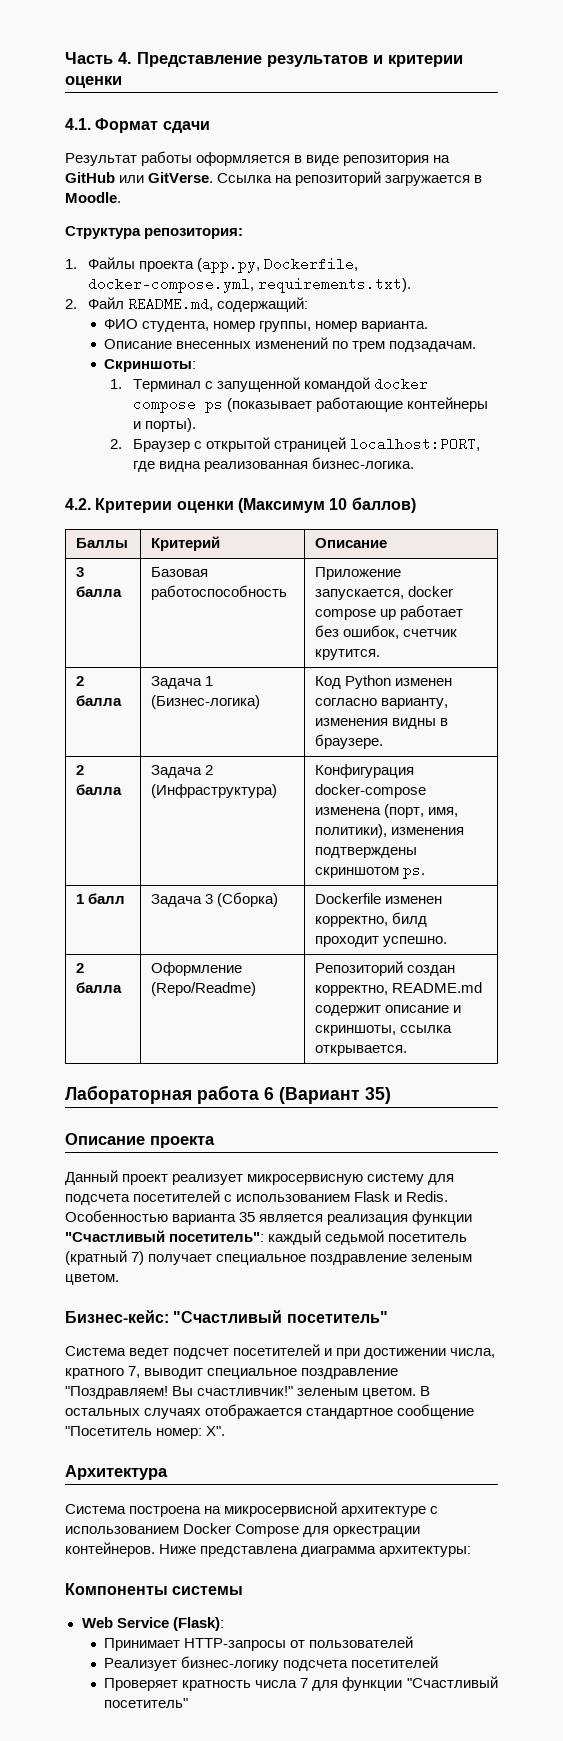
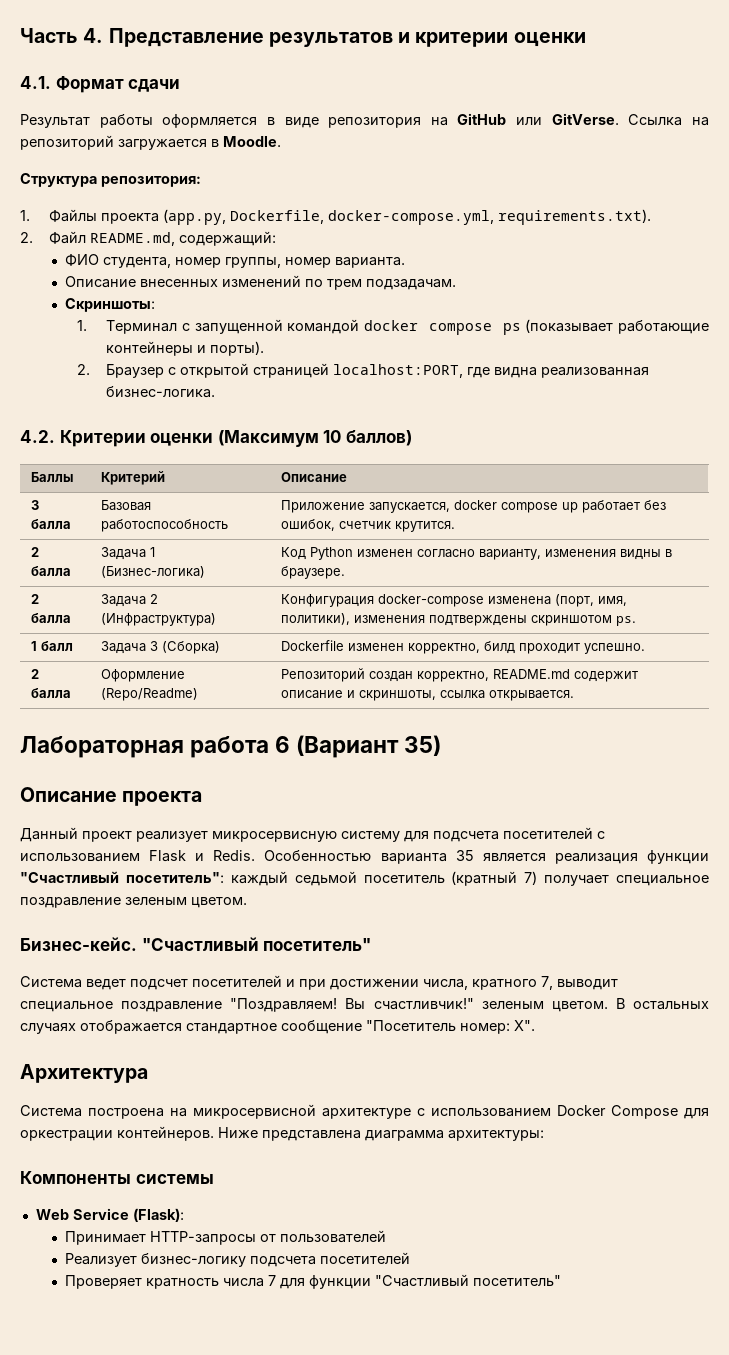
- Бизнес-кейс: "Счастливый посетитель"
+ Бизнес-кейс. "Счастливый посетитель"

